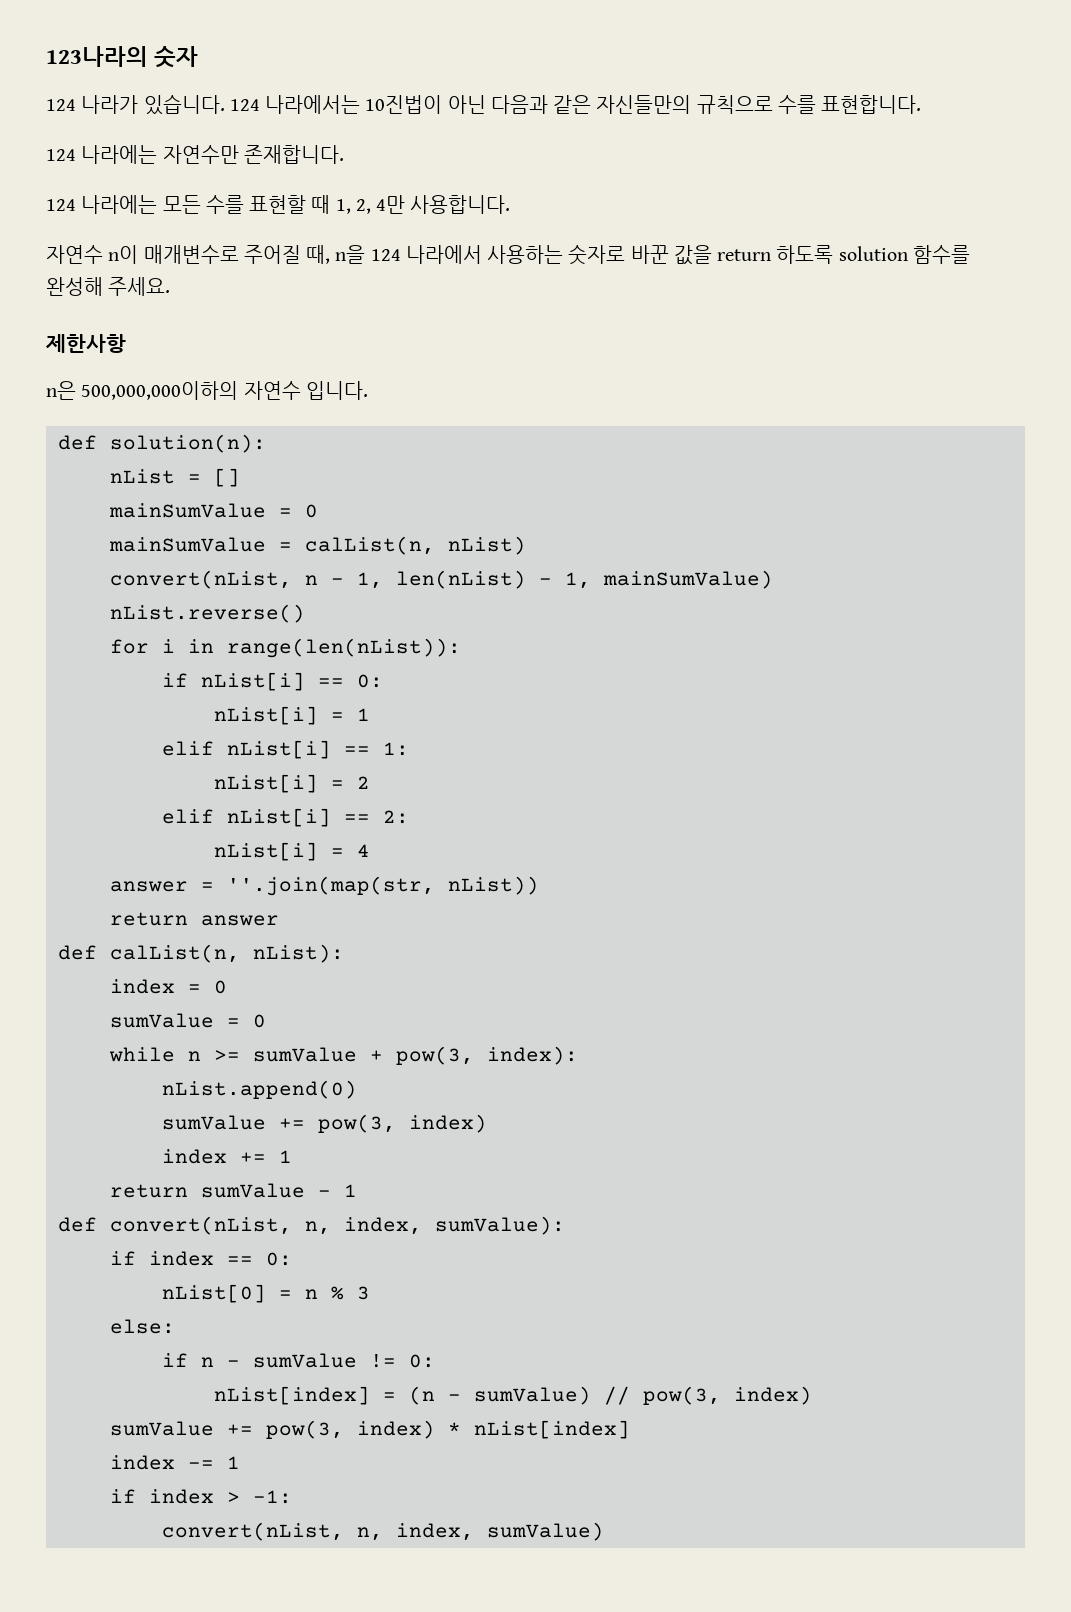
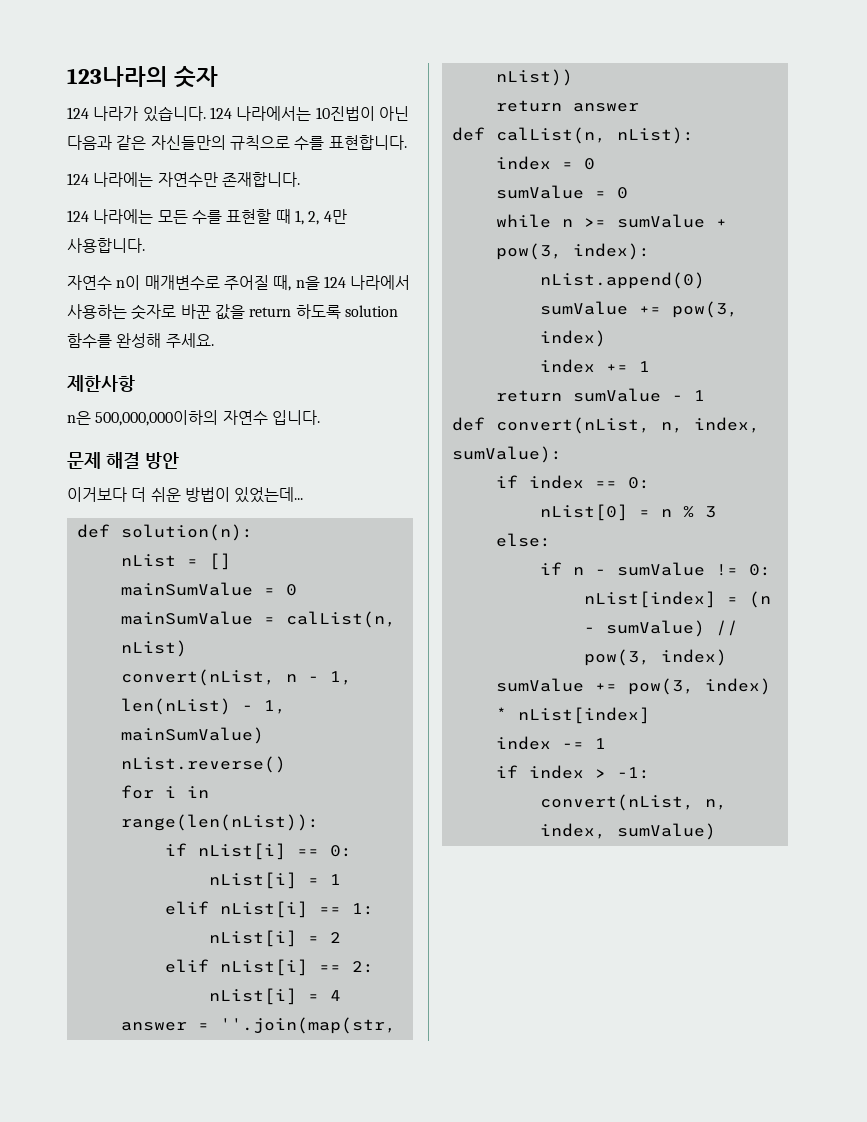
+ 문제 해결 방안
+ 이거보다 더 쉬운 방법이 있었는데...

